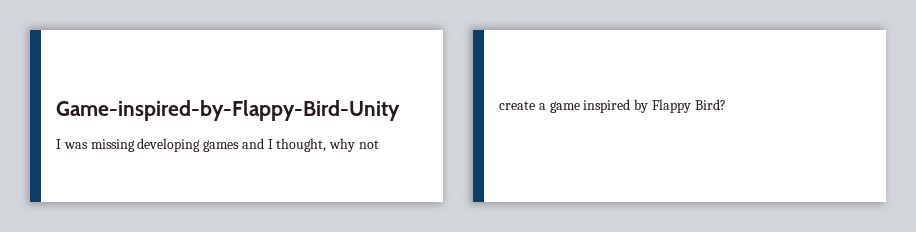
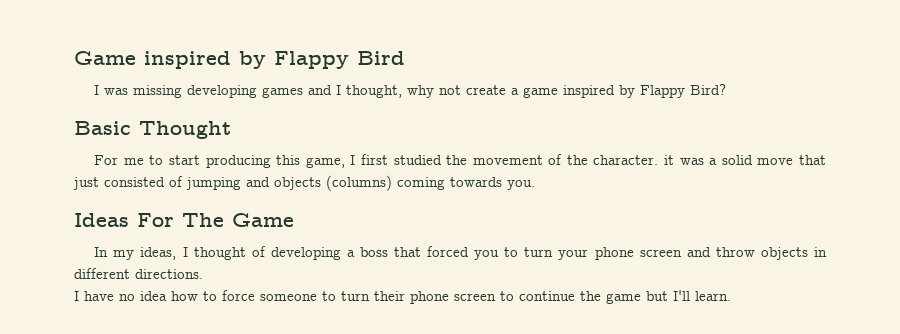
- Game-inspired-by-Flappy-Bird-Unity
+ Game inspired by Flappy Bird
+ Basic Thought
+ For me to start producing this game, I first studied the movement of the character. it was a solid move that just consisted of jumping and objects (columns) coming towards you.
+ Ideas For The Game
+ In my ideas, I thought of developing a boss that forced you to turn your phone screen and throw objects in different directions.
+ I have no idea how to force someone to turn their phone screen to continue the game but I'll learn.

